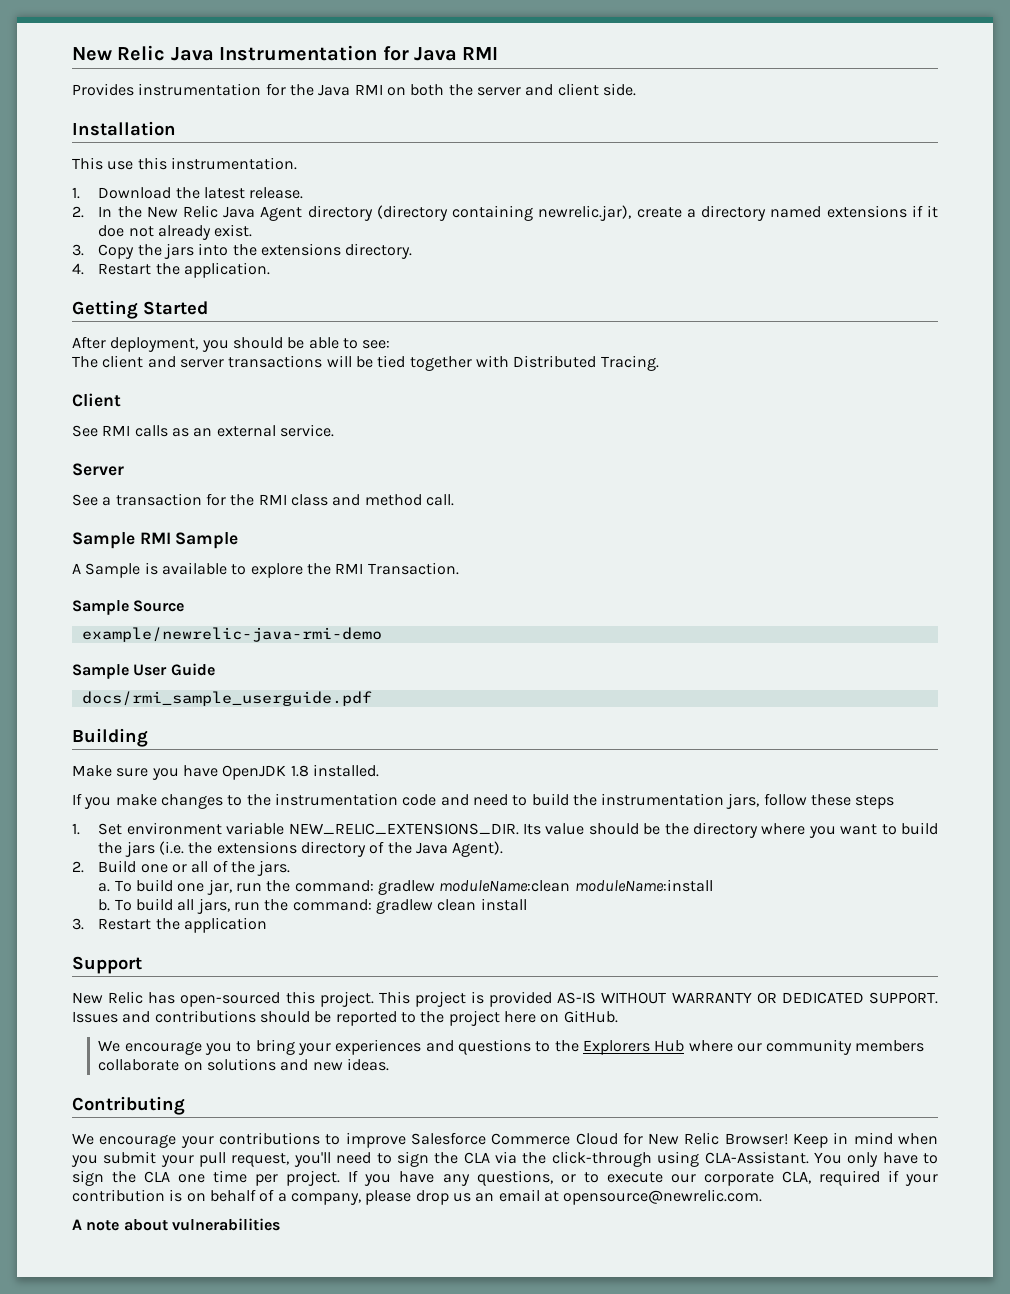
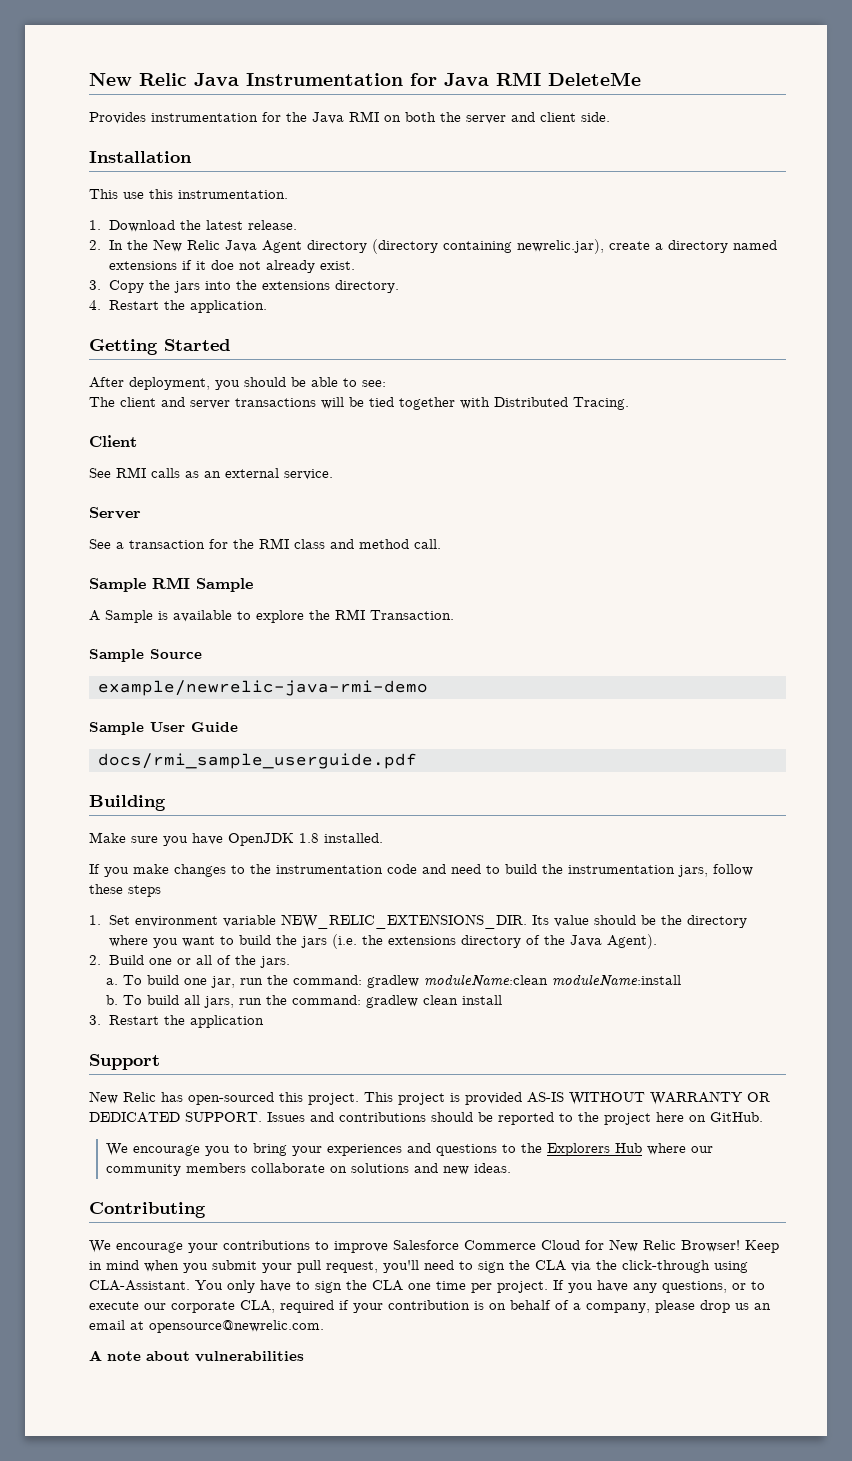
- New Relic Java Instrumentation for Java RMI
+ New Relic Java Instrumentation for Java RMI DeleteMe

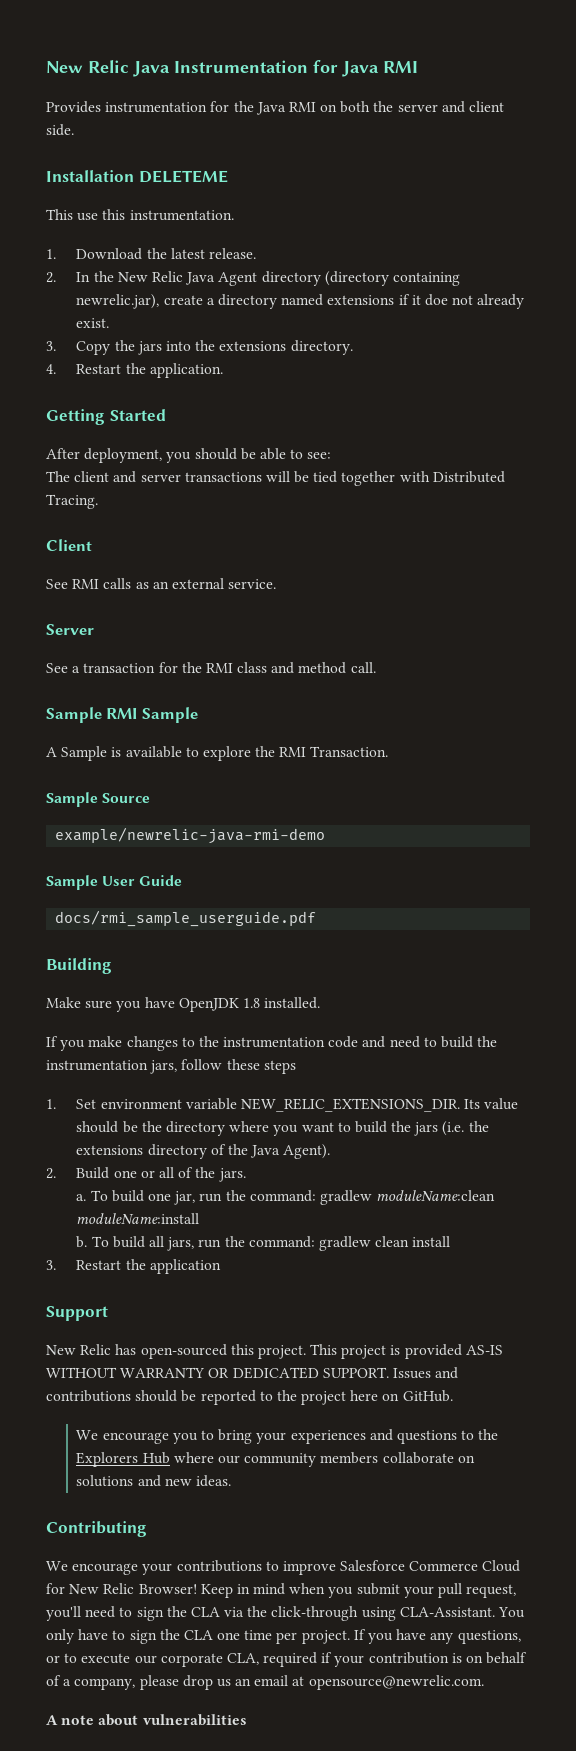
- New Relic Java Instrumentation for Java RMI DeleteMe
+ New Relic Java Instrumentation for Java RMI
- Installation
+ Installation DELETEME

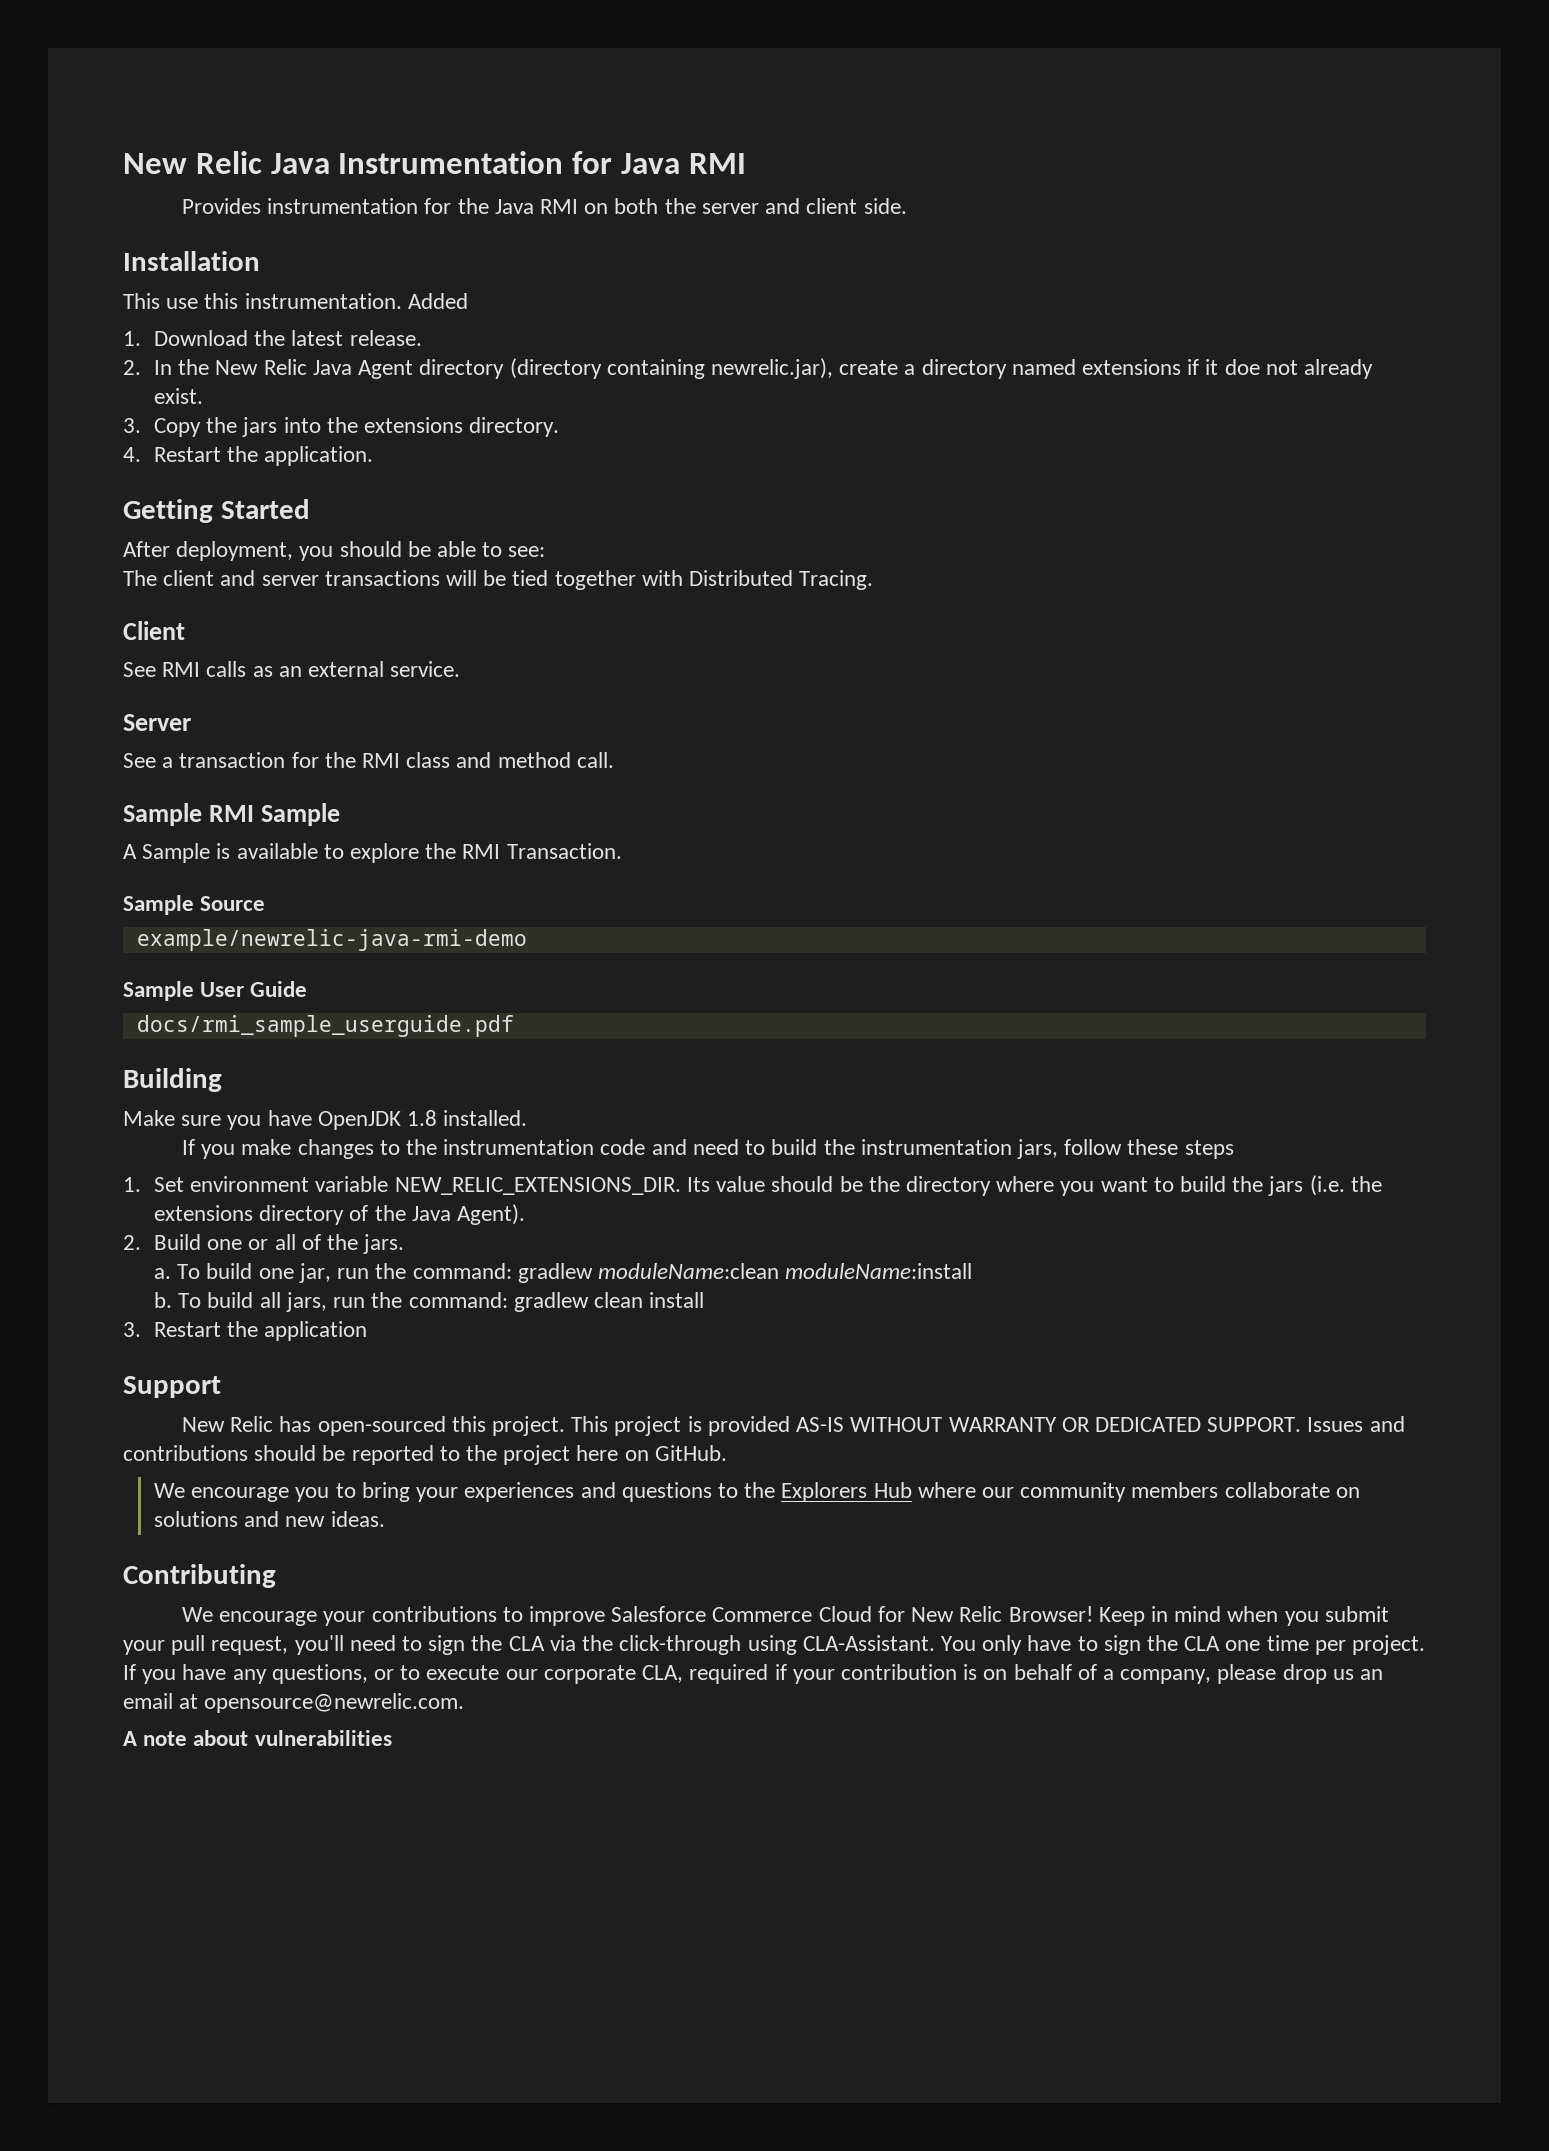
- Installation DELETEME
+ Installation
+ Added

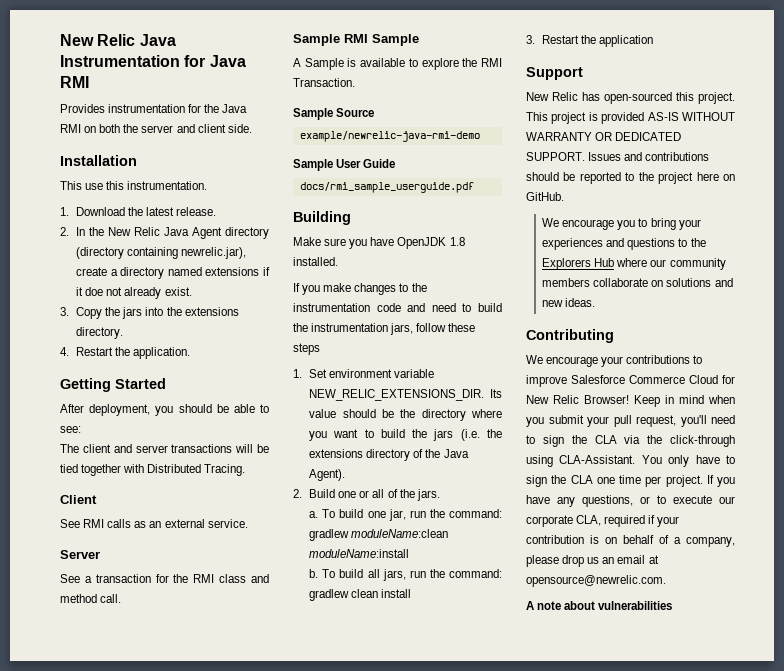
- Added

